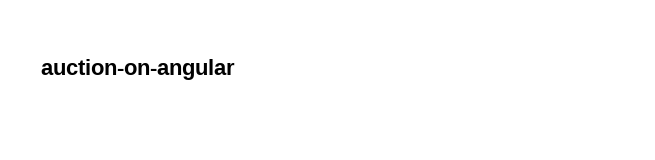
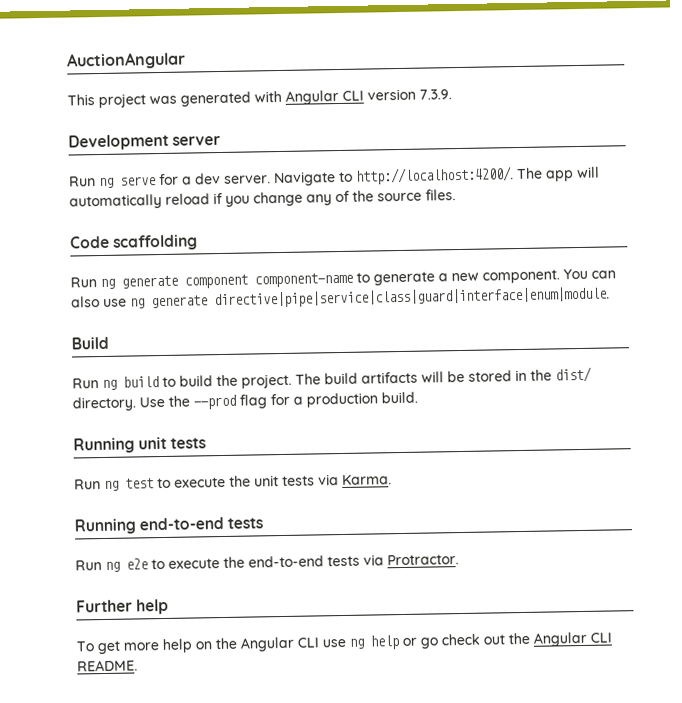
- auction-on-angular
+ AuctionAngular
+ This project was generated with Angular CLI version 7.3.9.
+ Development server
+ Run ng serve for a dev server. Navigate to http://localhost:4200/. The app will automatically reload if you change any of the source files.
+ Code scaffolding
+ Run ng generate component component-name to generate a new component. You can also use ng generate directive|pipe|service|class|guard|interface|enum|module.
+ Build
+ Run ng build to build the project. The build artifacts will be stored in the dist/ directory. Use the --prod flag for a production build.
+ Running unit tests
+ Run ng test to execute the unit tests via Karma.
+ Running end-to-end tests
+ Run ng e2e to execute the end-to-end tests via Protractor.
+ Further help
+ To get more help on the Angular CLI use ng help or go check out the Angular CLI README.

